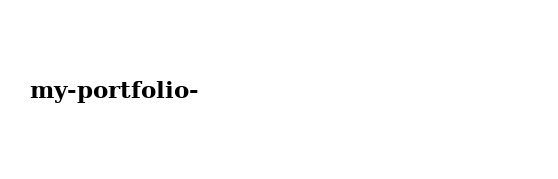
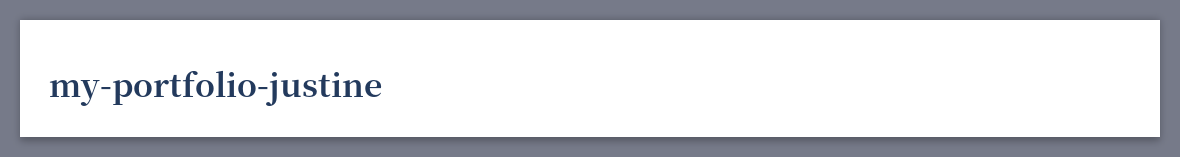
- my-portfolio-
+ my-portfolio-justine

